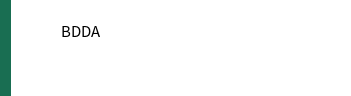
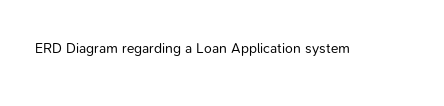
- BDDA
+ ERD Diagram regarding a Loan Application system

